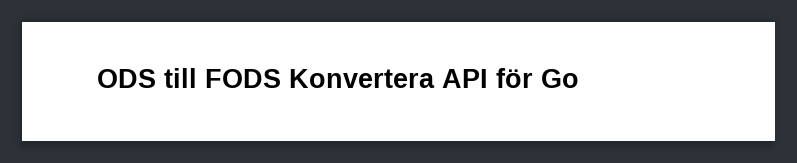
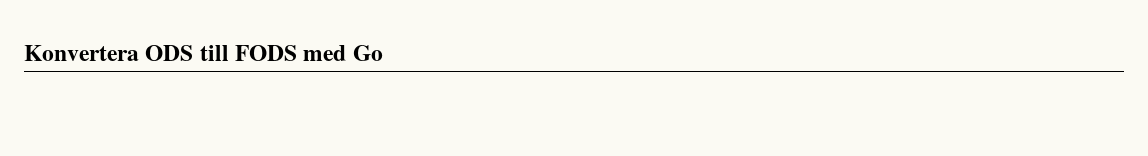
- ODS till FODS Konvertera API för Go
+ Konvertera ODS till FODS med Go

